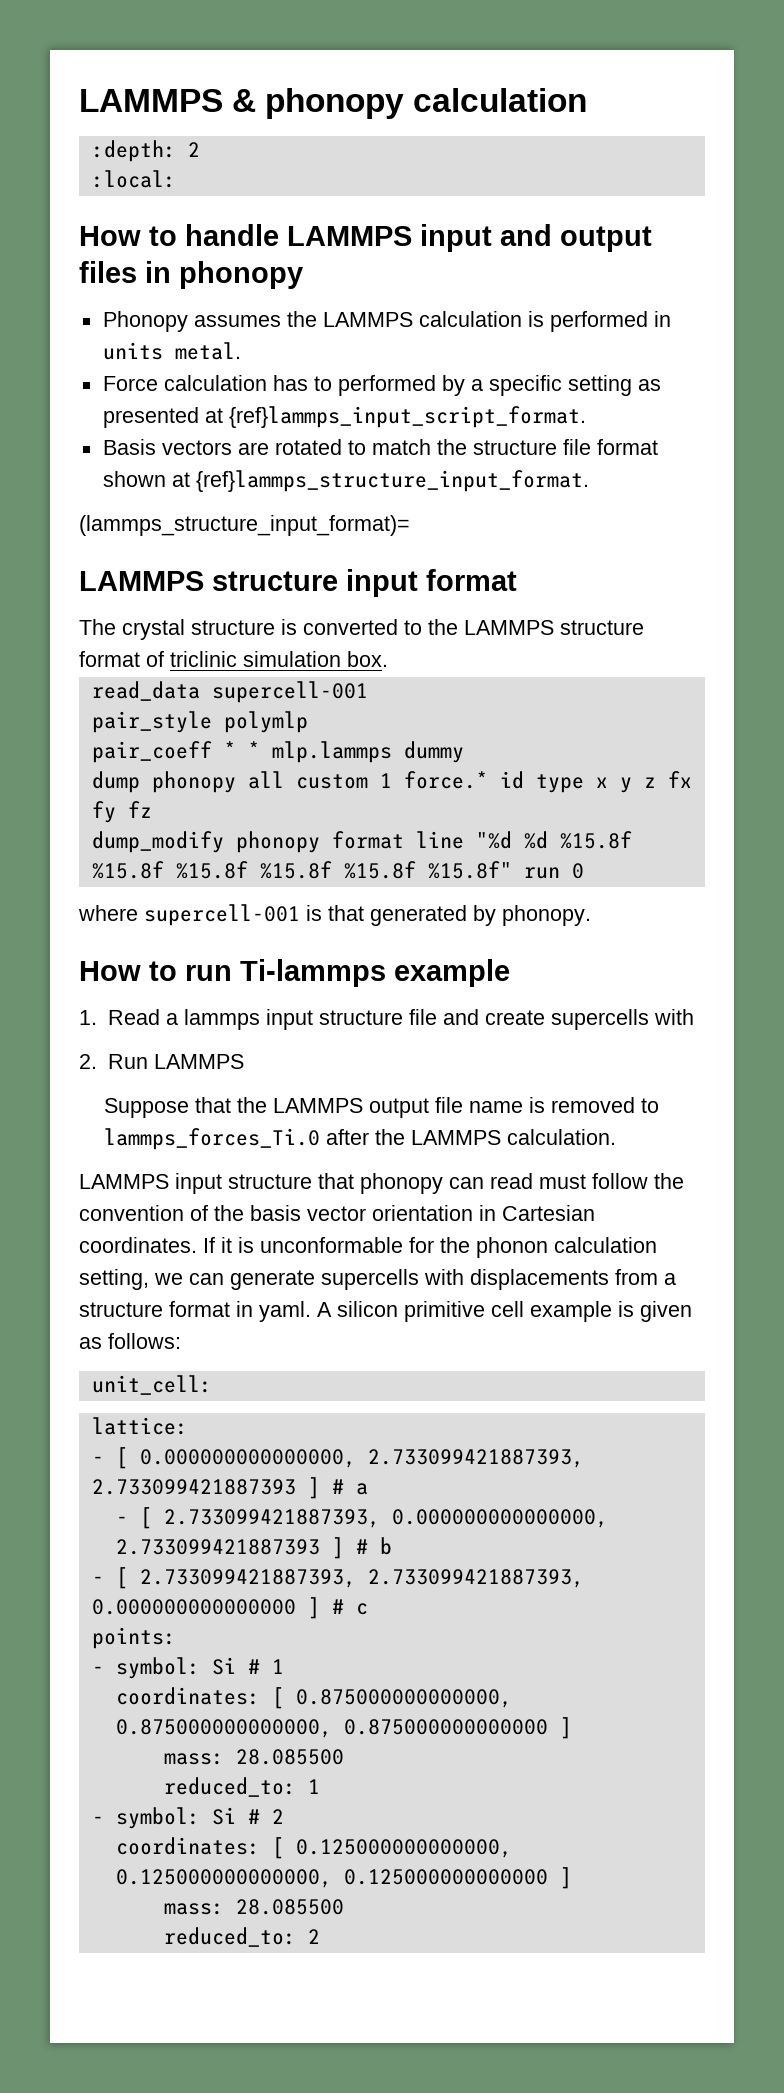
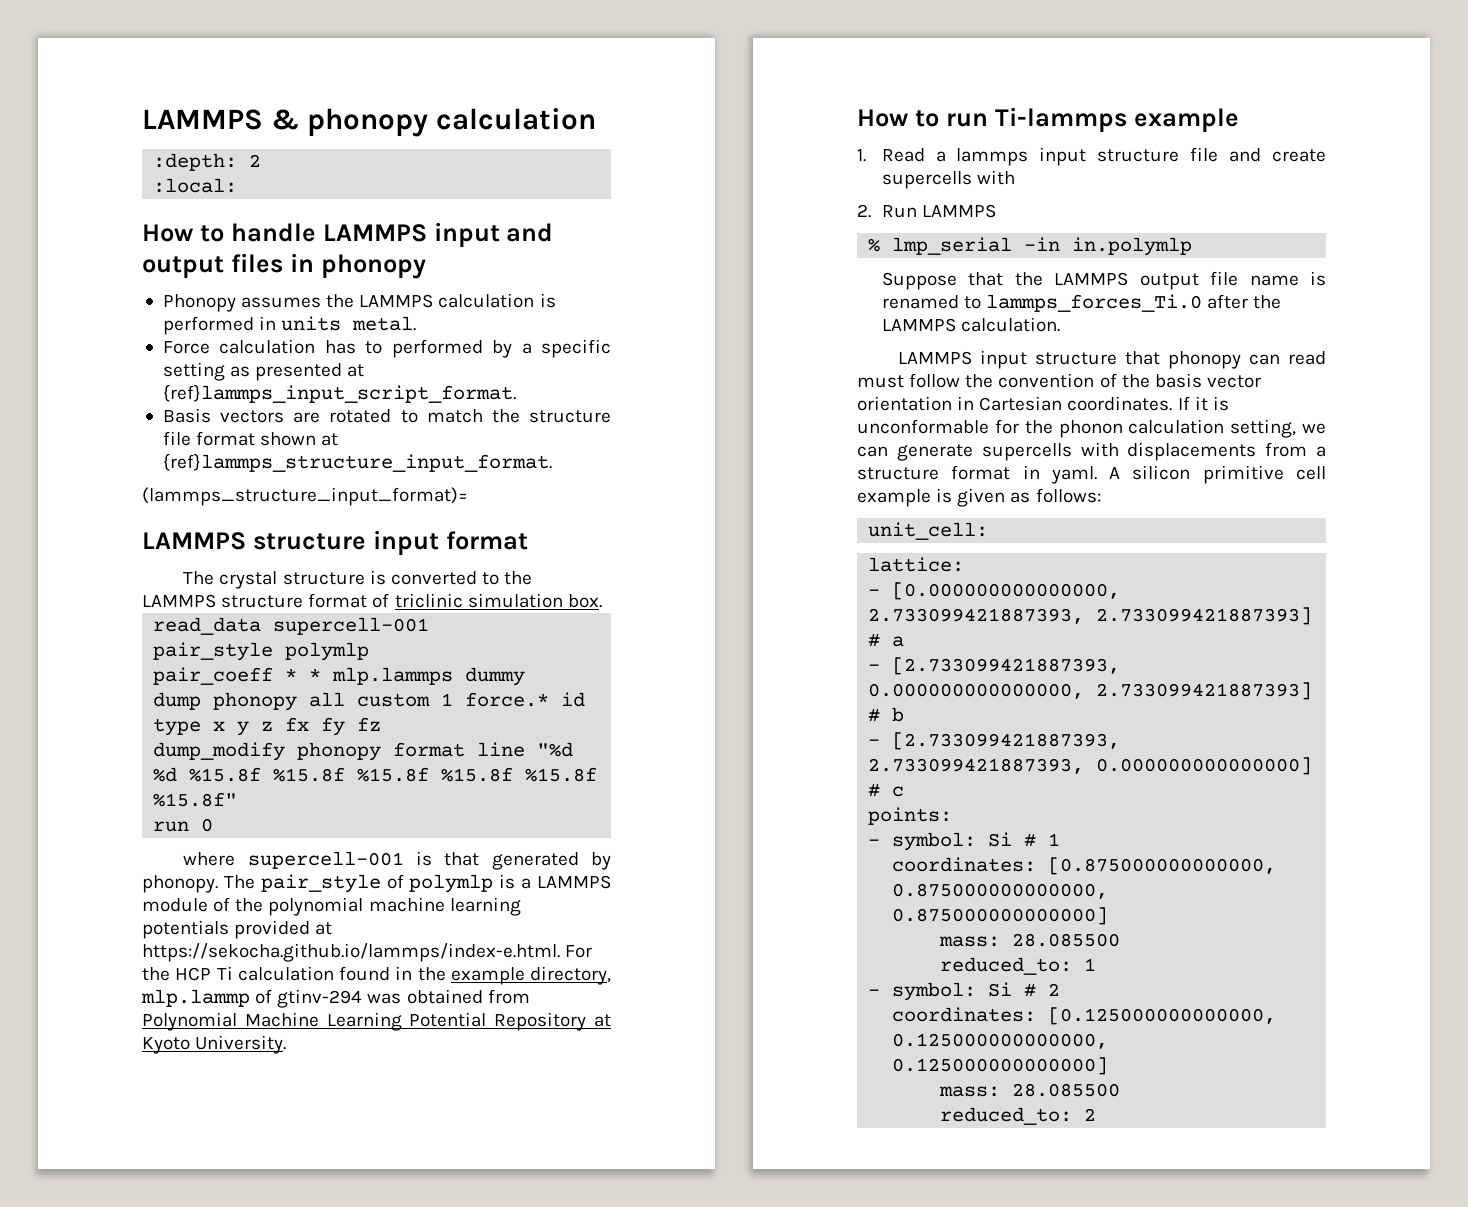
- dump_modify phonopy format line "%d %d %15.8f %15.8f %15.8f %15.8f %15.8f %15.8f" run 0
+ dump_modify phonopy format line "%d %d %15.8f %15.8f %15.8f %15.8f %15.8f %15.8f"
+ run 0
+ The pair_style of polymlp is a LAMMPS module of the polynomial machine learning potentials provided at https://sekocha.github.io/lammps/index-e.html. For the HCP Ti calculation found in the example directory, mlp.lammp of gtinv-294 was obtained from Polynomial Machine Learning Potential Repository at Kyoto University.
+ % lmp_serial -in in.polymlp
- Suppose that the LAMMPS output file name is removed to lammps_forces_Ti.0 after the LAMMPS calculation.
+ Suppose that the LAMMPS output file name is renamed to lammps_forces_Ti.0 after the LAMMPS calculation.
- - [ 0.000000000000000, 2.733099421887393, 2.733099421887393 ] # a
- - [ 2.733099421887393, 0.000000000000000, 2.733099421887393 ] # b
- - [ 2.733099421887393, 2.733099421887393, 0.000000000000000 ] # c
+ - [0.000000000000000, 2.733099421887393, 2.733099421887393] # a
+ - [2.733099421887393, 0.000000000000000, 2.733099421887393] # b
+ - [2.733099421887393, 2.733099421887393, 0.000000000000000] # c
- coordinates: [ 0.875000000000000, 0.875000000000000, 0.875000000000000 ]
+ coordinates: [0.875000000000000, 0.875000000000000, 0.875000000000000]
- coordinates: [ 0.125000000000000, 0.125000000000000, 0.125000000000000 ]
+ coordinates: [0.125000000000000, 0.125000000000000, 0.125000000000000]

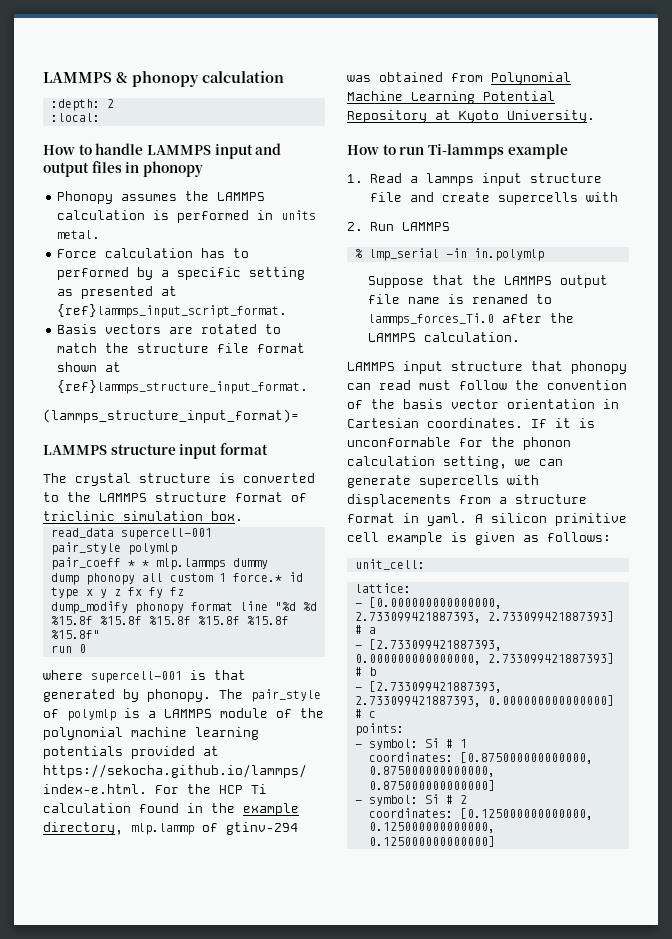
  coordinates: [0.875000000000000, 0.875000000000000, 0.875000000000000]
- mass: 28.085500
- reduced_to: 1
  coordinates: [0.125000000000000, 0.125000000000000, 0.125000000000000]
- mass: 28.085500
- reduced_to: 2

